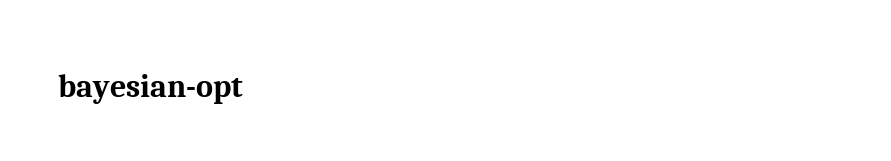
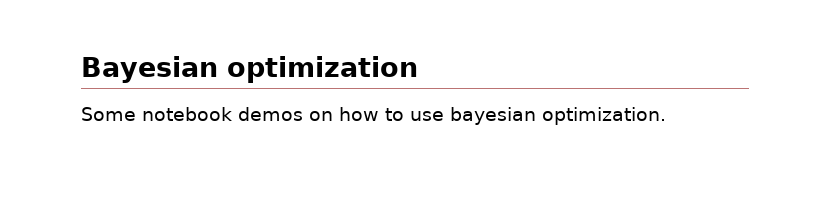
- bayesian-opt
+ Bayesian optimization
+ Some notebook demos on how to use bayesian optimization.

